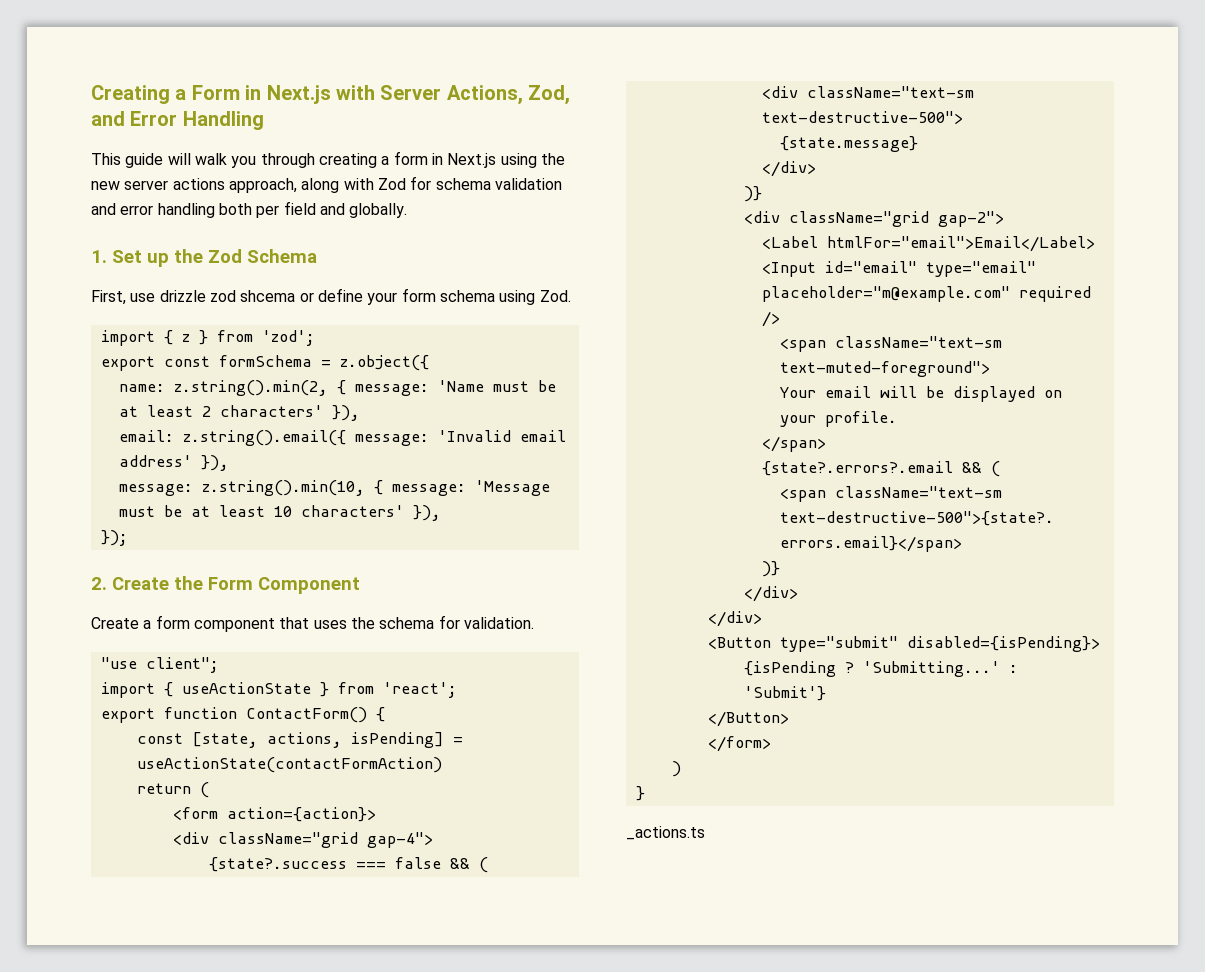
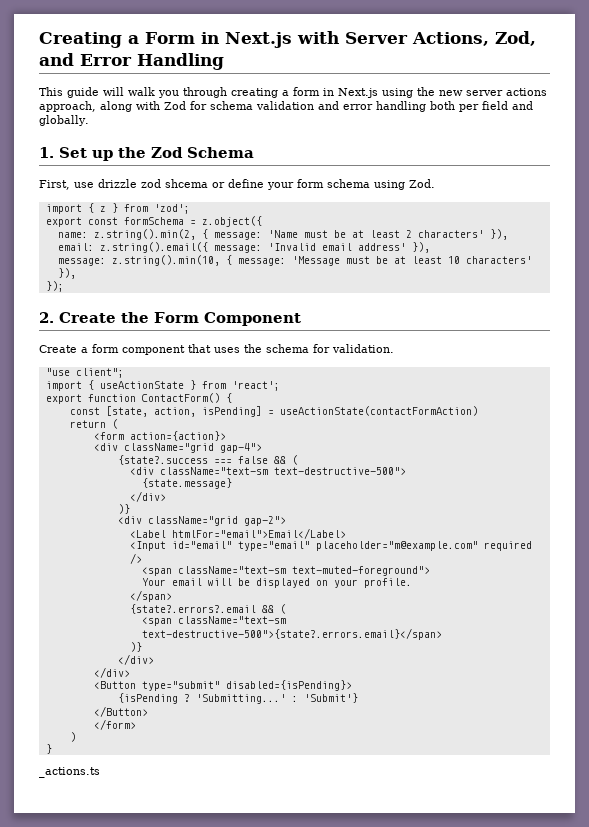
- const [state, actions, isPending] = useActionState(contactFormAction)
+ const [state, action, isPending] = useActionState(contactFormAction)

